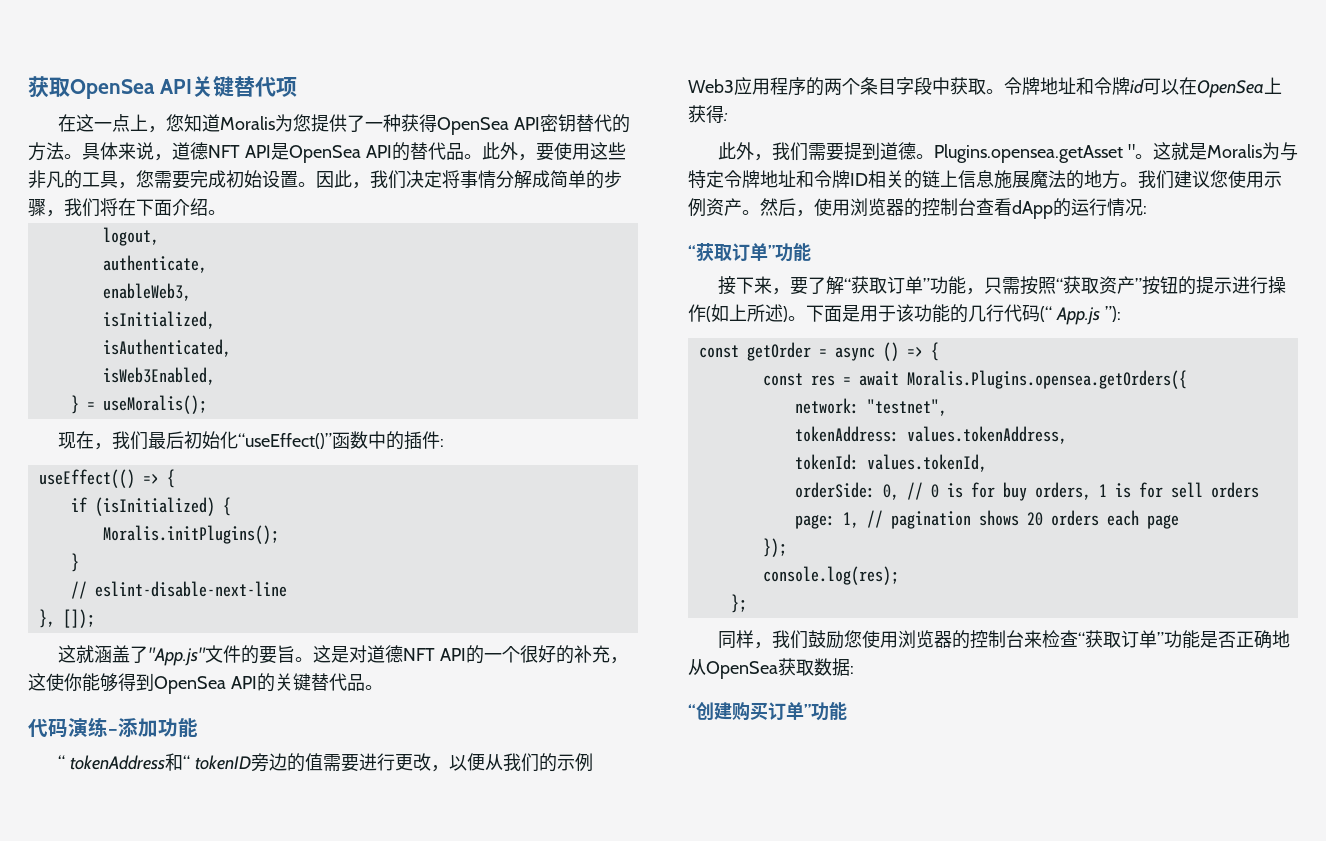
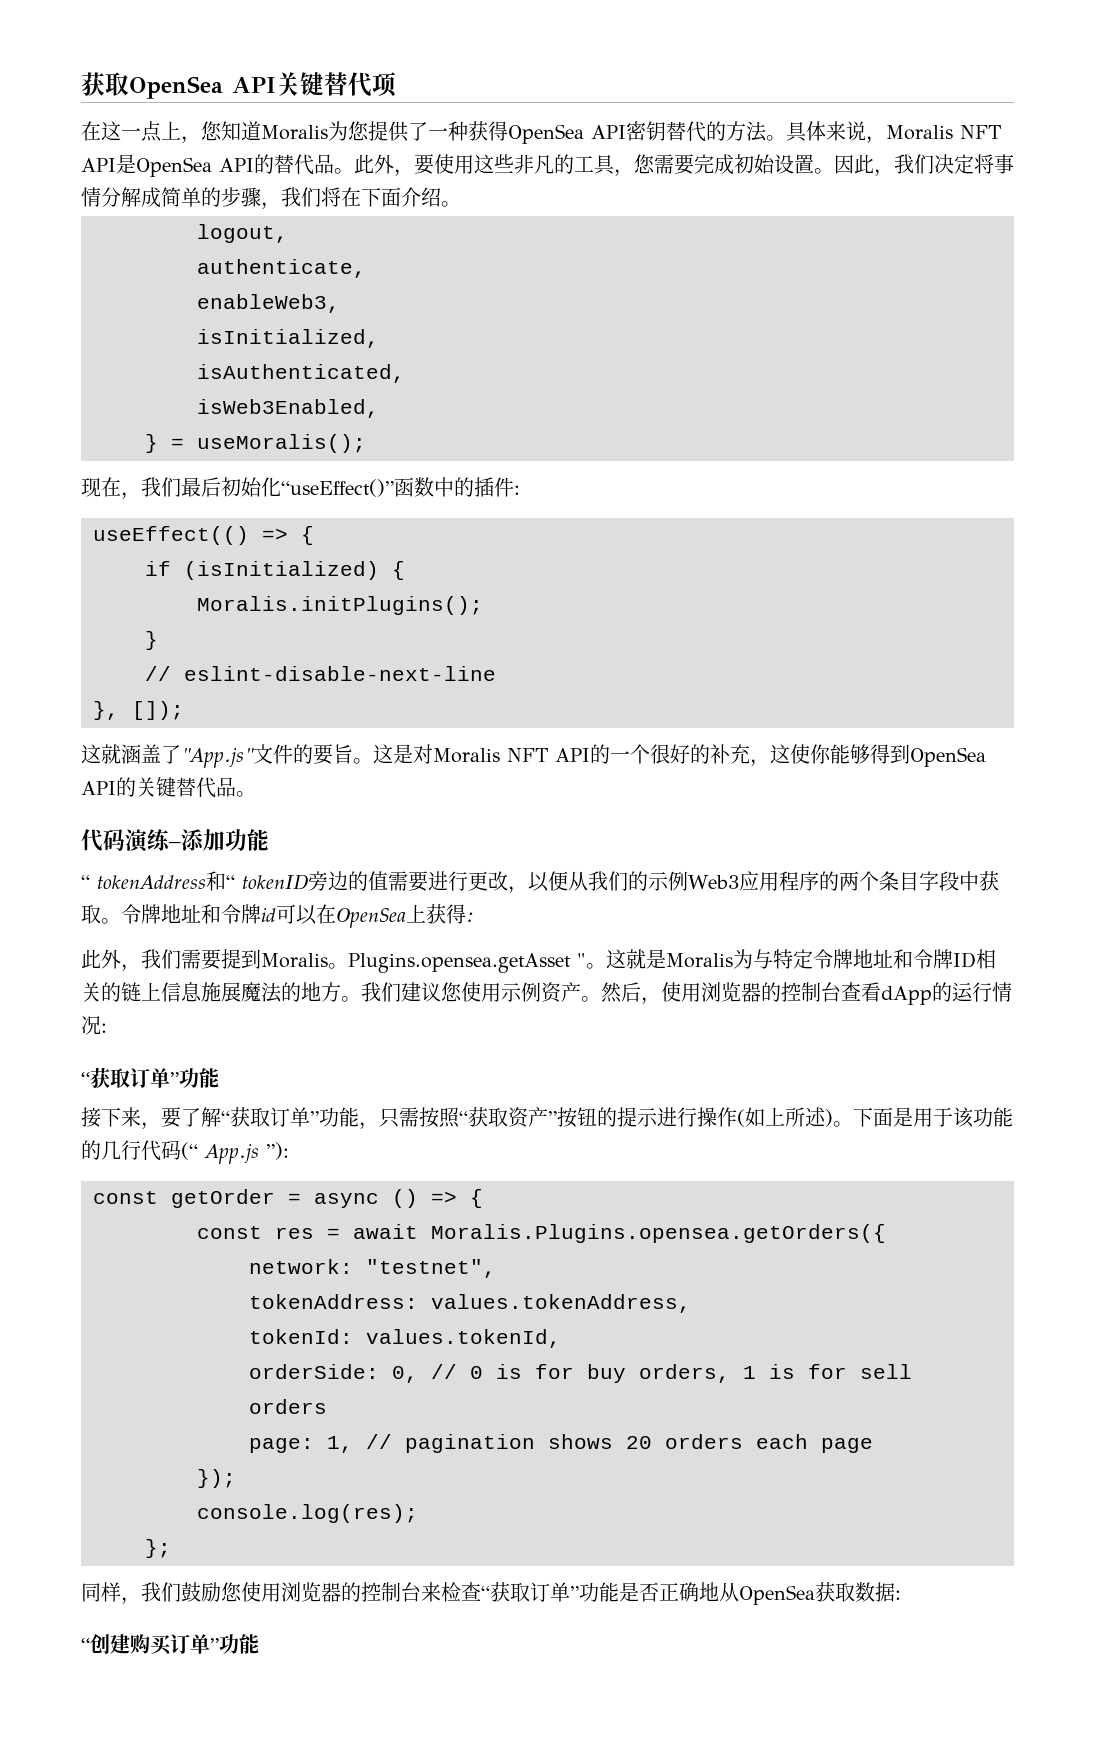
- 具体来说，道德NFT API是OpenSea API的替代品。
+ 具体来说，Moralis NFT API是OpenSea API的替代品。
- 这是对道德NFT API的一个很好的补充，这使你能够得到OpenSea API的关键替代品。
+ 这是对Moralis NFT API的一个很好的补充，这使你能够得到OpenSea API的关键替代品。
- 此外，我们需要提到道德。
+ 此外，我们需要提到Moralis。

